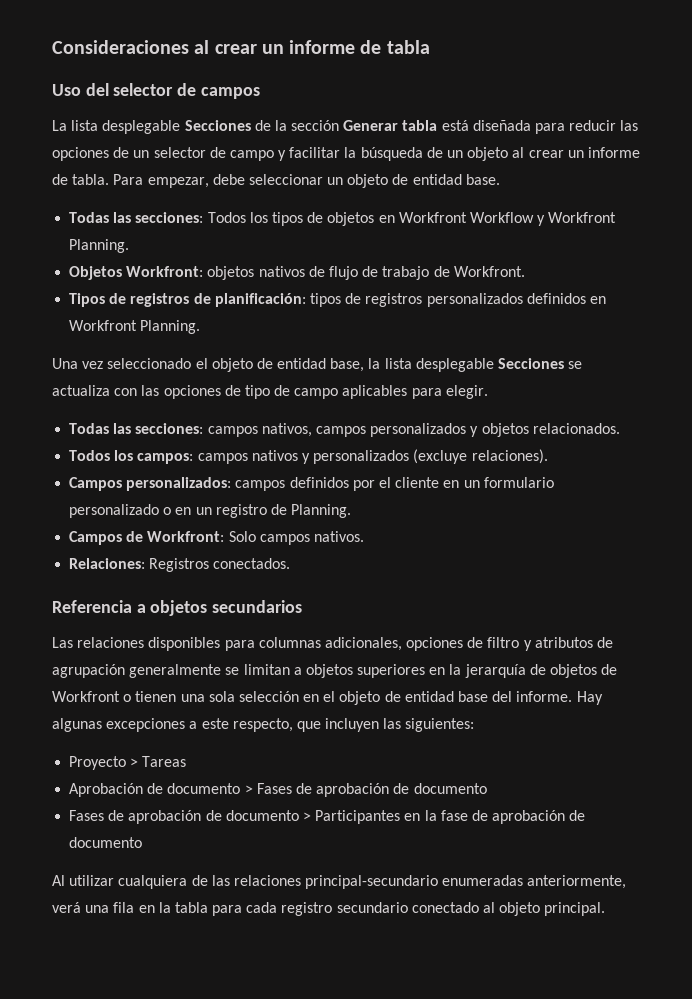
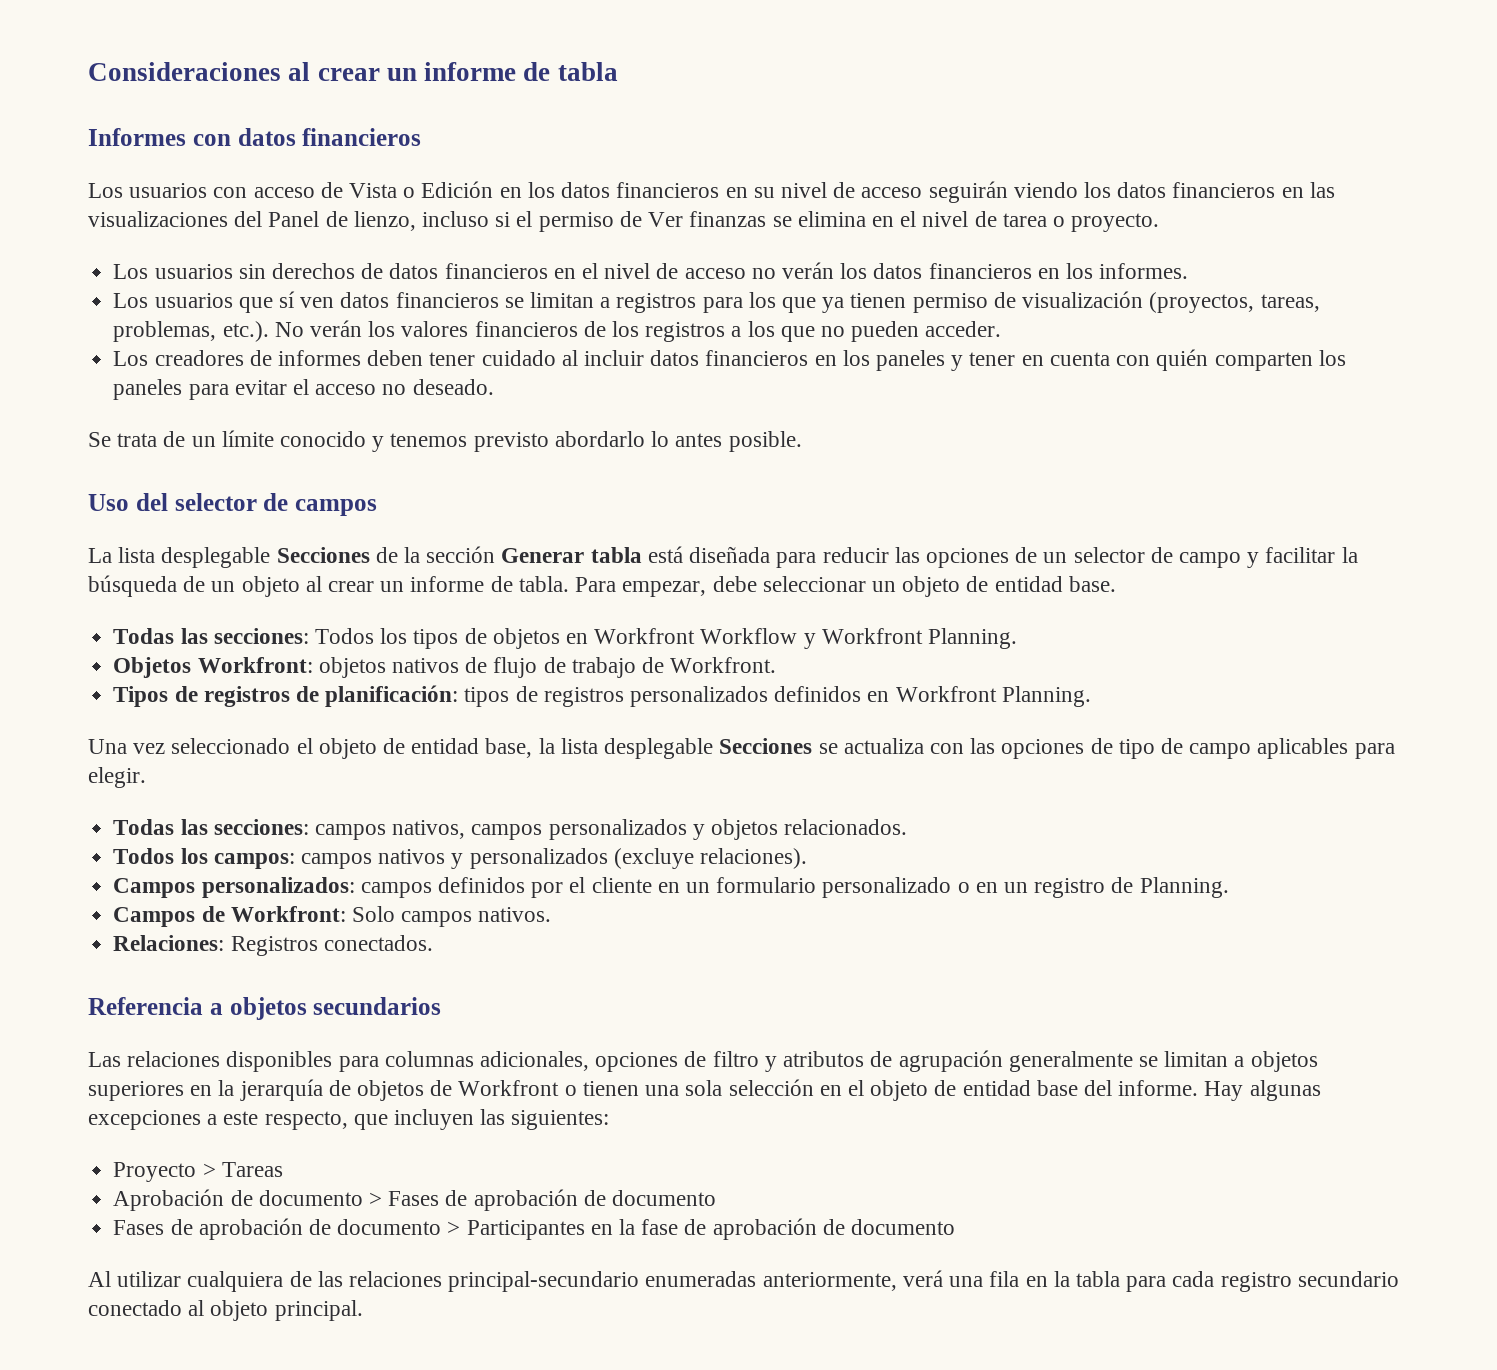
+ Informes con datos financieros
+ Los usuarios con acceso de Vista o Edición en los datos financieros en su nivel de acceso seguirán viendo los datos financieros en las visualizaciones del Panel de lienzo, incluso si el permiso de Ver finanzas se elimina en el nivel de tarea o proyecto.
+ Los usuarios sin derechos de datos financieros en el nivel de acceso no verán los datos financieros en los informes.
+ Los usuarios que sí ven datos financieros se limitan a registros para los que ya tienen permiso de visualización (proyectos, tareas, problemas, etc.). No verán los valores financieros de los registros a los que no pueden acceder.
+ Los creadores de informes deben tener cuidado al incluir datos financieros en los paneles y tener en cuenta con quién comparten los paneles para evitar el acceso no deseado.
+ Se trata de un límite conocido y tenemos previsto abordarlo lo antes posible.

